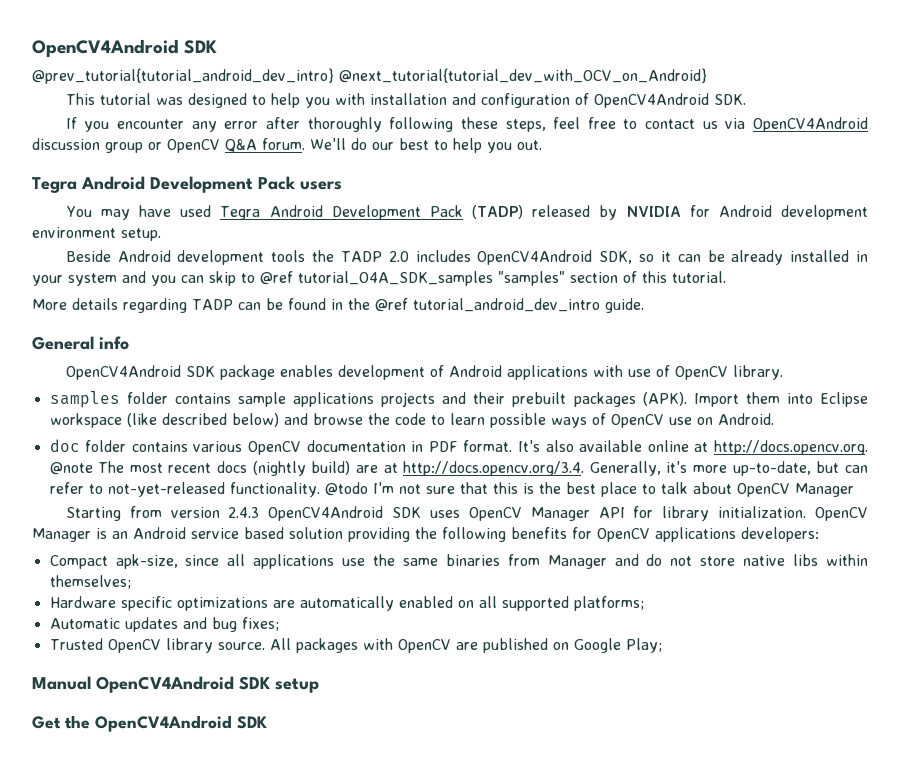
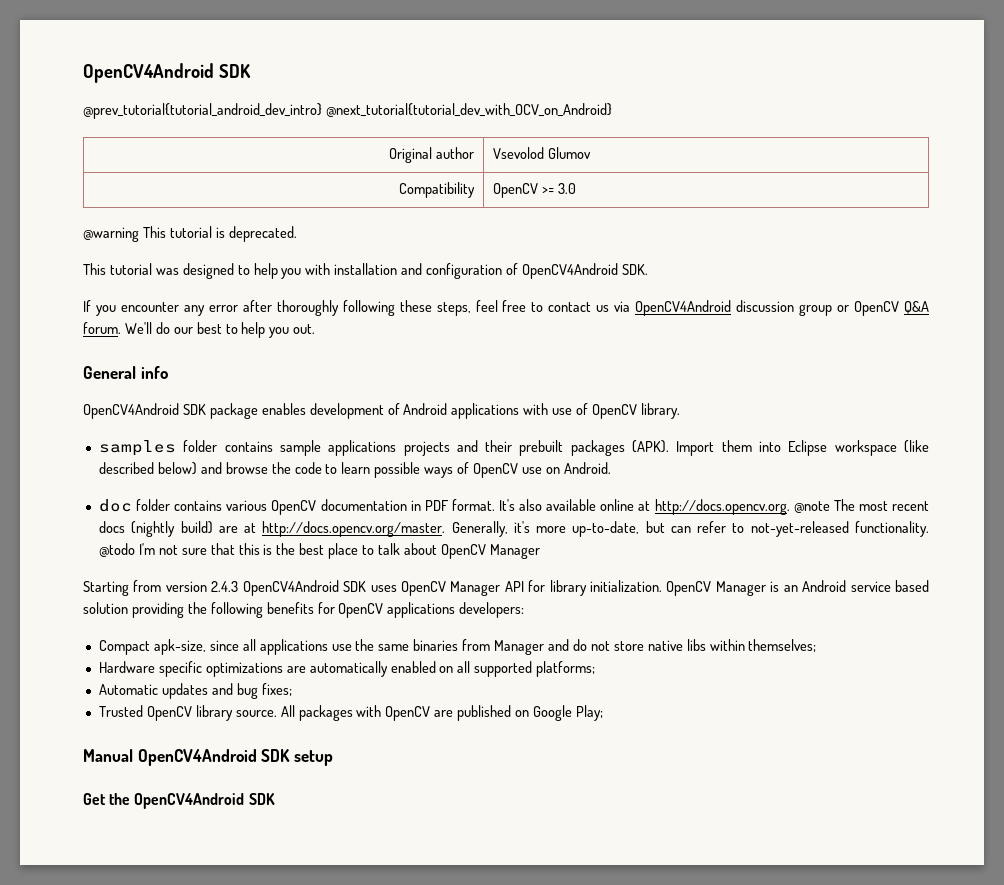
+ Original author | Vsevolod Glumov
+ Compatibility | OpenCV >= 3.0
+ @warning This tutorial is deprecated.
- Tegra Android Development Pack users
- You may have used Tegra Android Development Pack (TADP) released by NVIDIA for Android development environment setup.
- Beside Android development tools the TADP 2.0 includes OpenCV4Android SDK, so it can be already installed in your system and you can skip to @ref tutorial_O4A_SDK_samples "samples" section of this tutorial.
- More details regarding TADP can be found in the @ref tutorial_android_dev_intro guide.
- It's also available online at http://docs.opencv.org. @note The most recent docs (nightly build) are at http://docs.opencv.org/3.4. Generally, it's more up-to-date, but can refer to not-yet-released functionality.
+ It's also available online at http://docs.opencv.org. @note The most recent docs (nightly build) are at http://docs.opencv.org/master. Generally, it's more up-to-date, but can refer to not-yet-released functionality.

